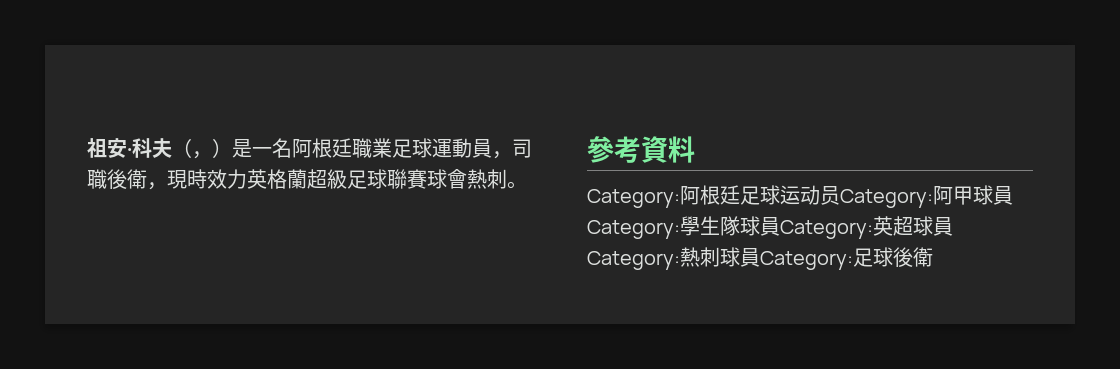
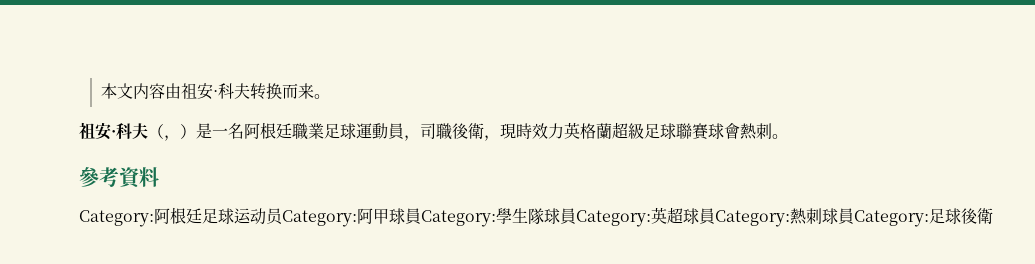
+ 本文内容由祖安·科夫转换而来。

